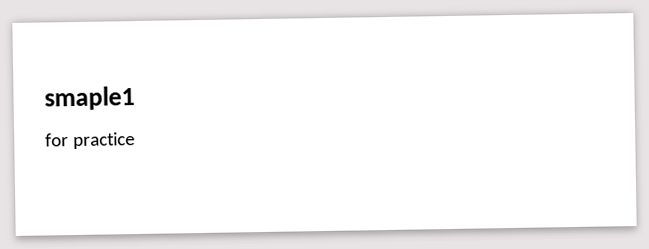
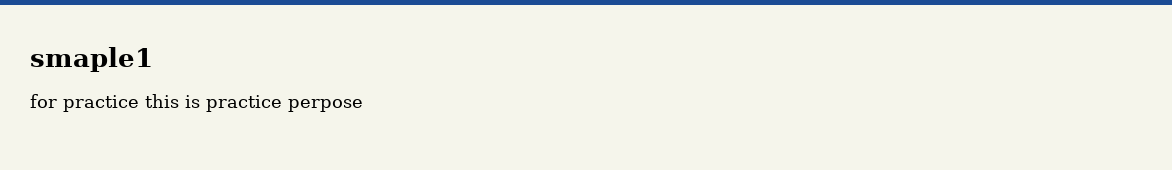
- for practice
+ for practice this is practice perpose

